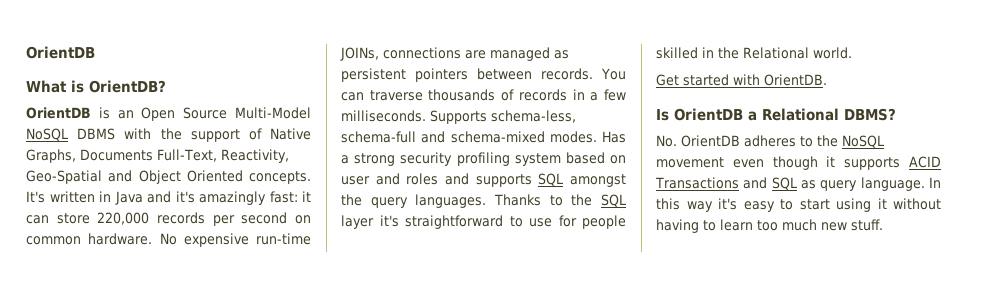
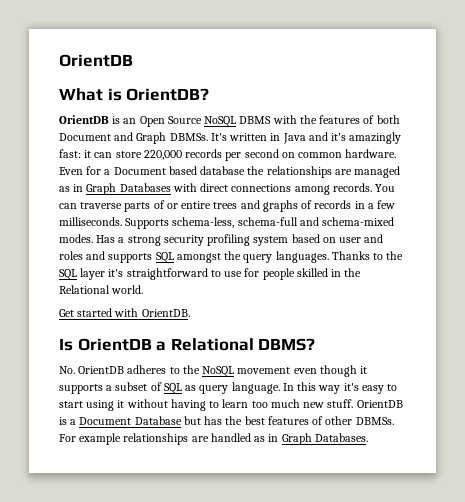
- OrientDB is an Open Source Multi-Model NoSQL DBMS with the support of Native Graphs, Documents Full-Text, Reactivity, Geo-Spatial and Object Oriented concepts.
+ OrientDB is an Open Source NoSQL DBMS with the features of both Document and Graph DBMSs.
- No expensive run-time JOINs, connections are managed as persistent pointers between records. You can traverse thousands of records in a few milliseconds.
+ Even for a Document based database the relationships are managed as in Graph Databases with direct connections among records. You can traverse parts of or entire trees and graphs of records in a few milliseconds.
- No. OrientDB adheres to the NoSQL movement even though it supports ACID Transactions and SQL as query language.
+ No. OrientDB adheres to the NoSQL movement even though it supports a subset of SQL as query language.
+ OrientDB is a Document Database but has the best features of other DBMSs. For example relationships are handled as in Graph Databases.

